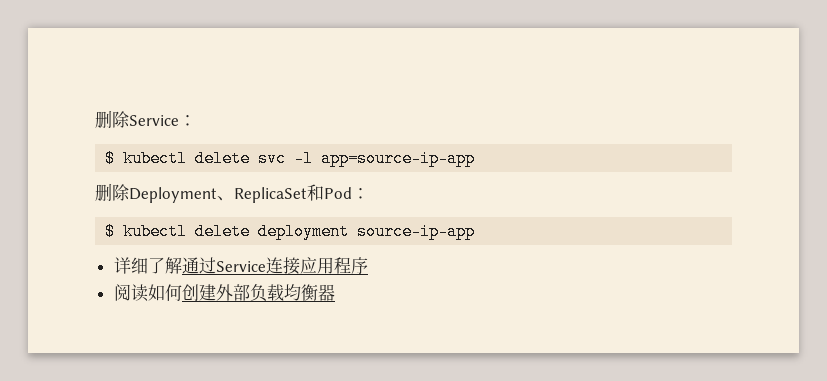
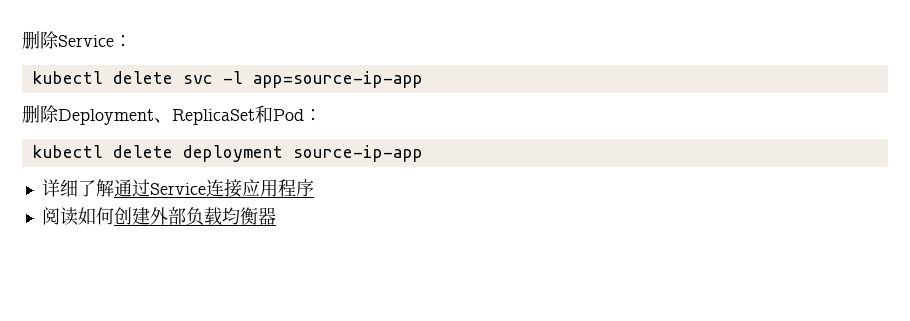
- $ kubectl delete svc -l app=source-ip-app
+ kubectl delete svc -l app=source-ip-app
- $ kubectl delete deployment source-ip-app
+ kubectl delete deployment source-ip-app

